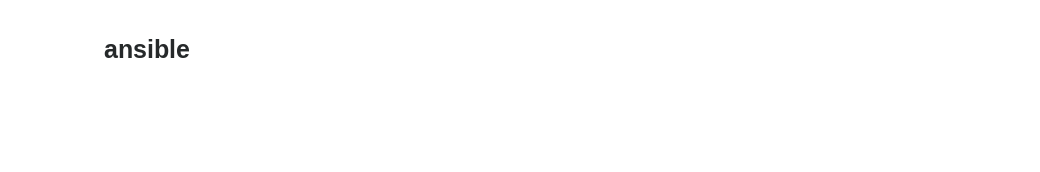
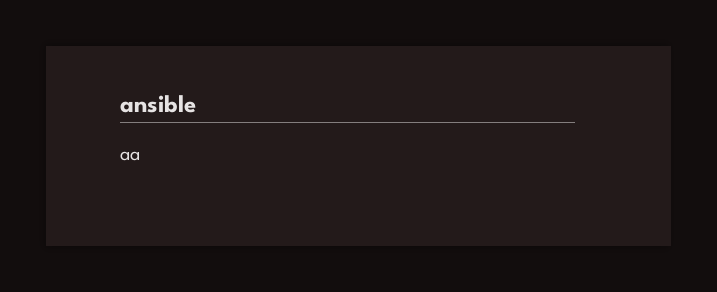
+ aa

